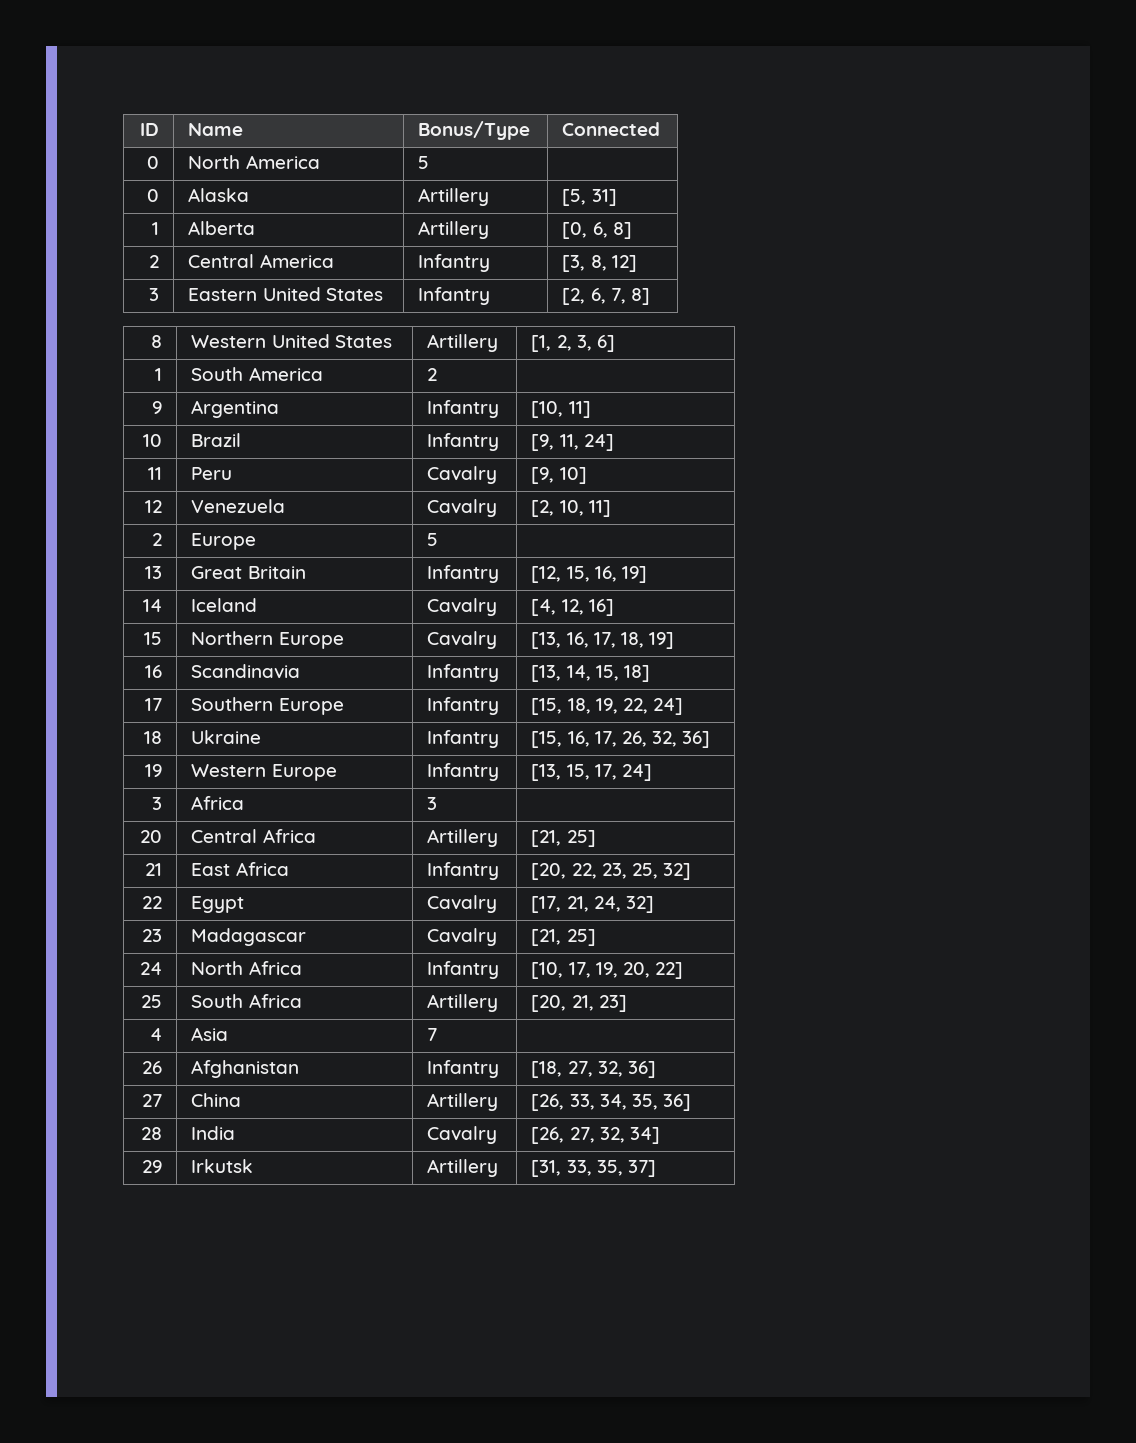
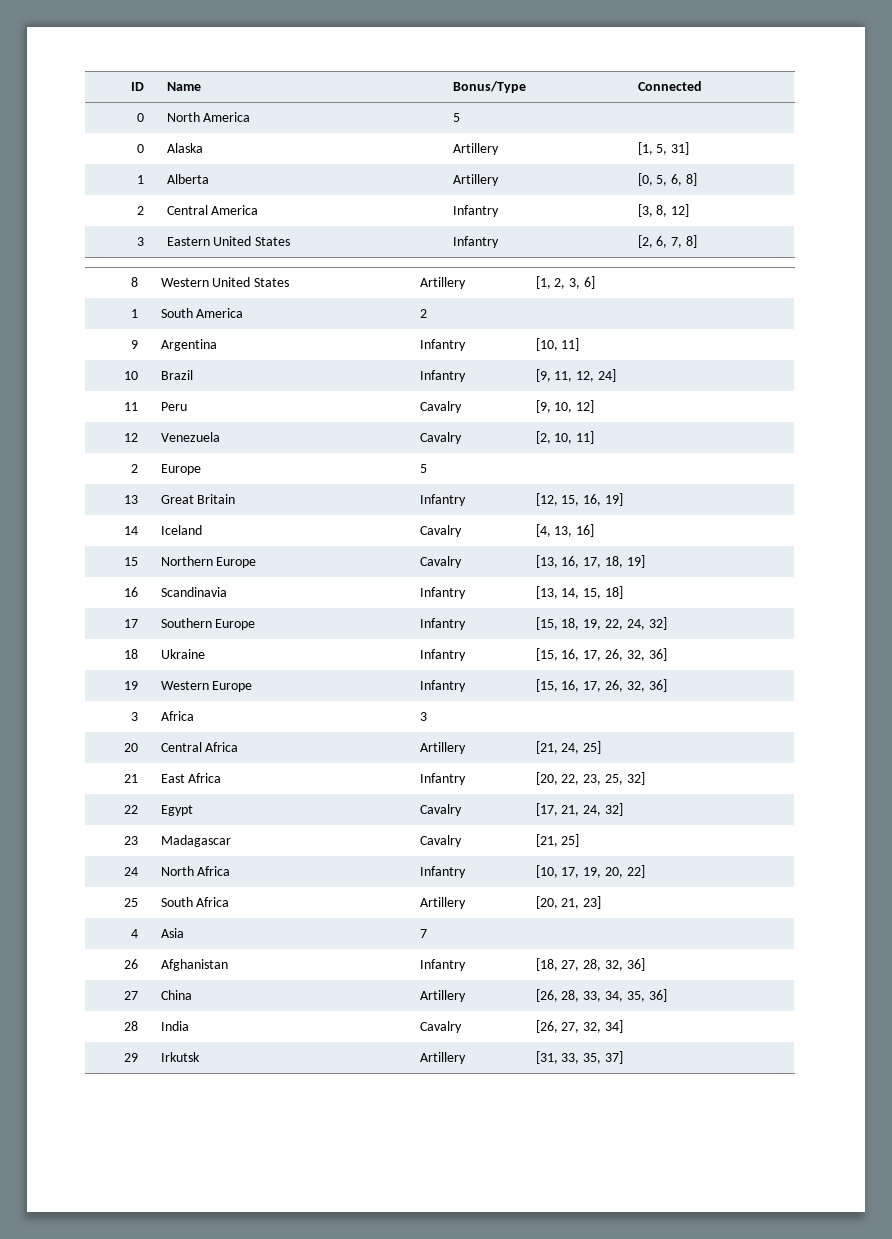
- 0 | Alaska | Artillery | [5, 31]
+ 0 | Alaska | Artillery | [1, 5, 31]
- 1 | Alberta | Artillery | [0, 6, 8]
+ 1 | Alberta | Artillery | [0, 5, 6, 8]
- 10 | Brazil | Infantry | [9, 11, 24]
+ 10 | Brazil | Infantry | [9, 11, 12, 24]
- 11 | Peru | Cavalry | [9, 10]
+ 11 | Peru | Cavalry | [9, 10, 12]
- 14 | Iceland | Cavalry | [4, 12, 16]
+ 14 | Iceland | Cavalry | [4, 13, 16]
- 17 | Southern Europe | Infantry | [15, 18, 19, 22, 24]
+ 17 | Southern Europe | Infantry | [15, 18, 19, 22, 24, 32]
- 19 | Western Europe | Infantry | [13, 15, 17, 24]
+ 19 | Western Europe | Infantry | [15, 16, 17, 26, 32, 36]
- 20 | Central Africa | Artillery | [21, 25]
+ 20 | Central Africa | Artillery | [21, 24, 25]
- 26 | Afghanistan | Infantry | [18, 27, 32, 36]
+ 26 | Afghanistan | Infantry | [18, 27, 28, 32, 36]
- 27 | China | Artillery | [26, 33, 34, 35, 36]
+ 27 | China | Artillery | [26, 28, 33, 34, 35, 36]

